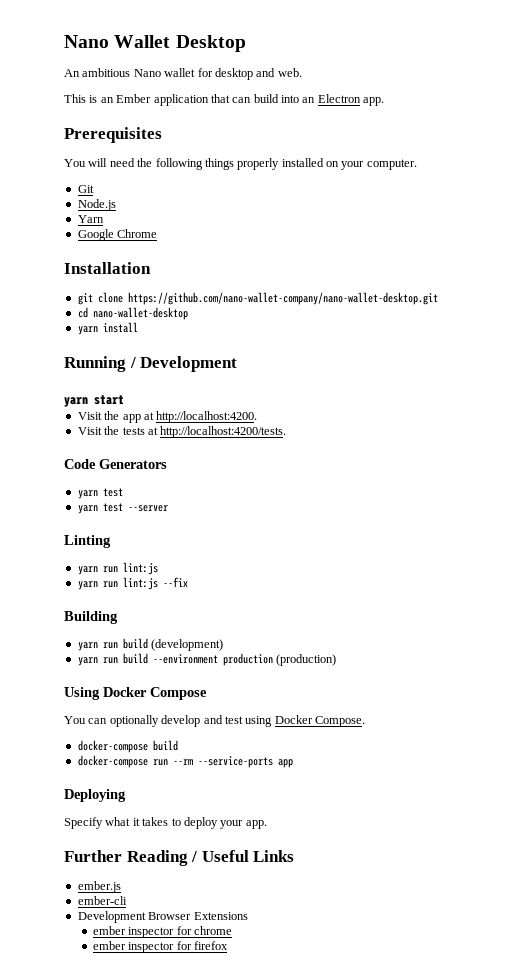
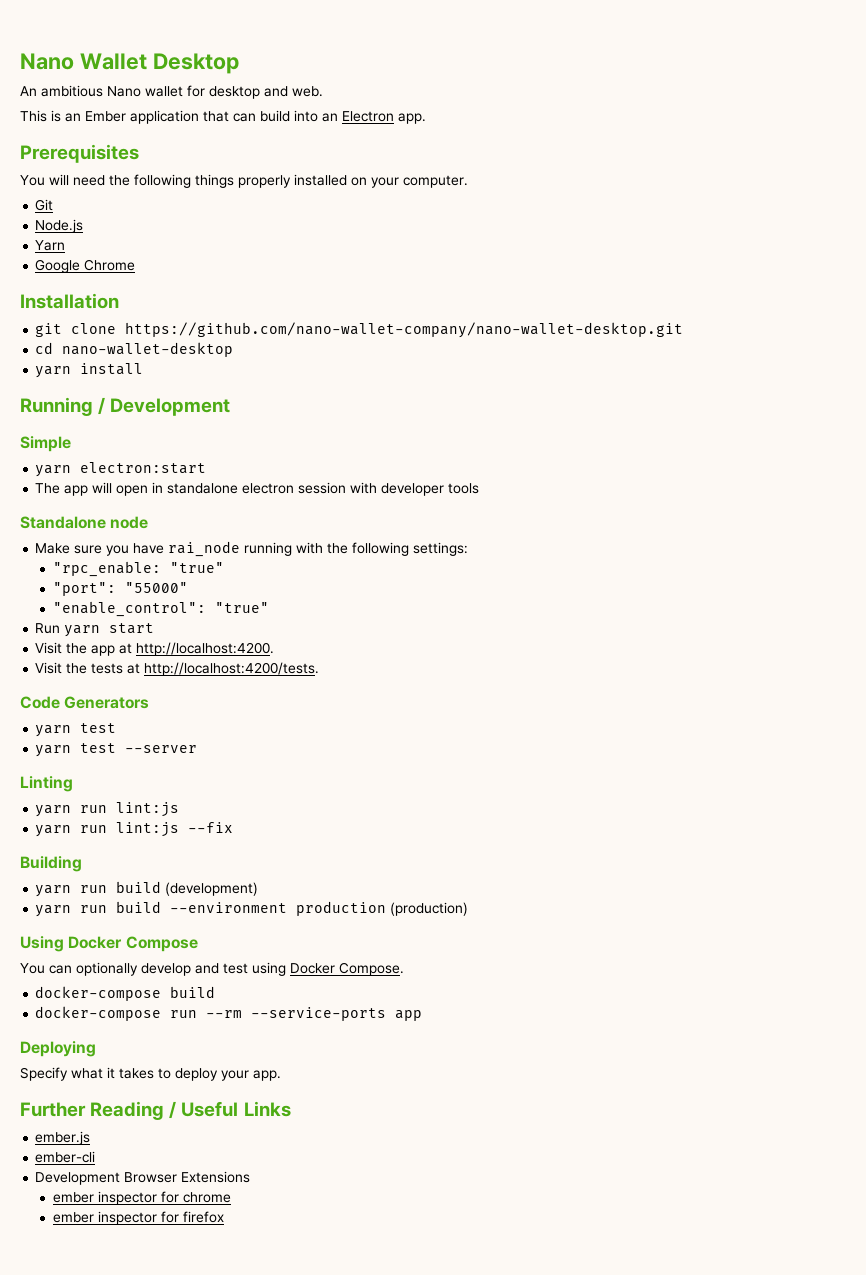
- yarn start
+ Simple
+ yarn electron:start
+ The app will open in standalone electron session with developer tools
+ Standalone node
+ Make sure you have rai_node running with the following settings:
+ "rpc_enable: "true"
+ "port": "55000"
+ "enable_control": "true"
+ Run yarn start

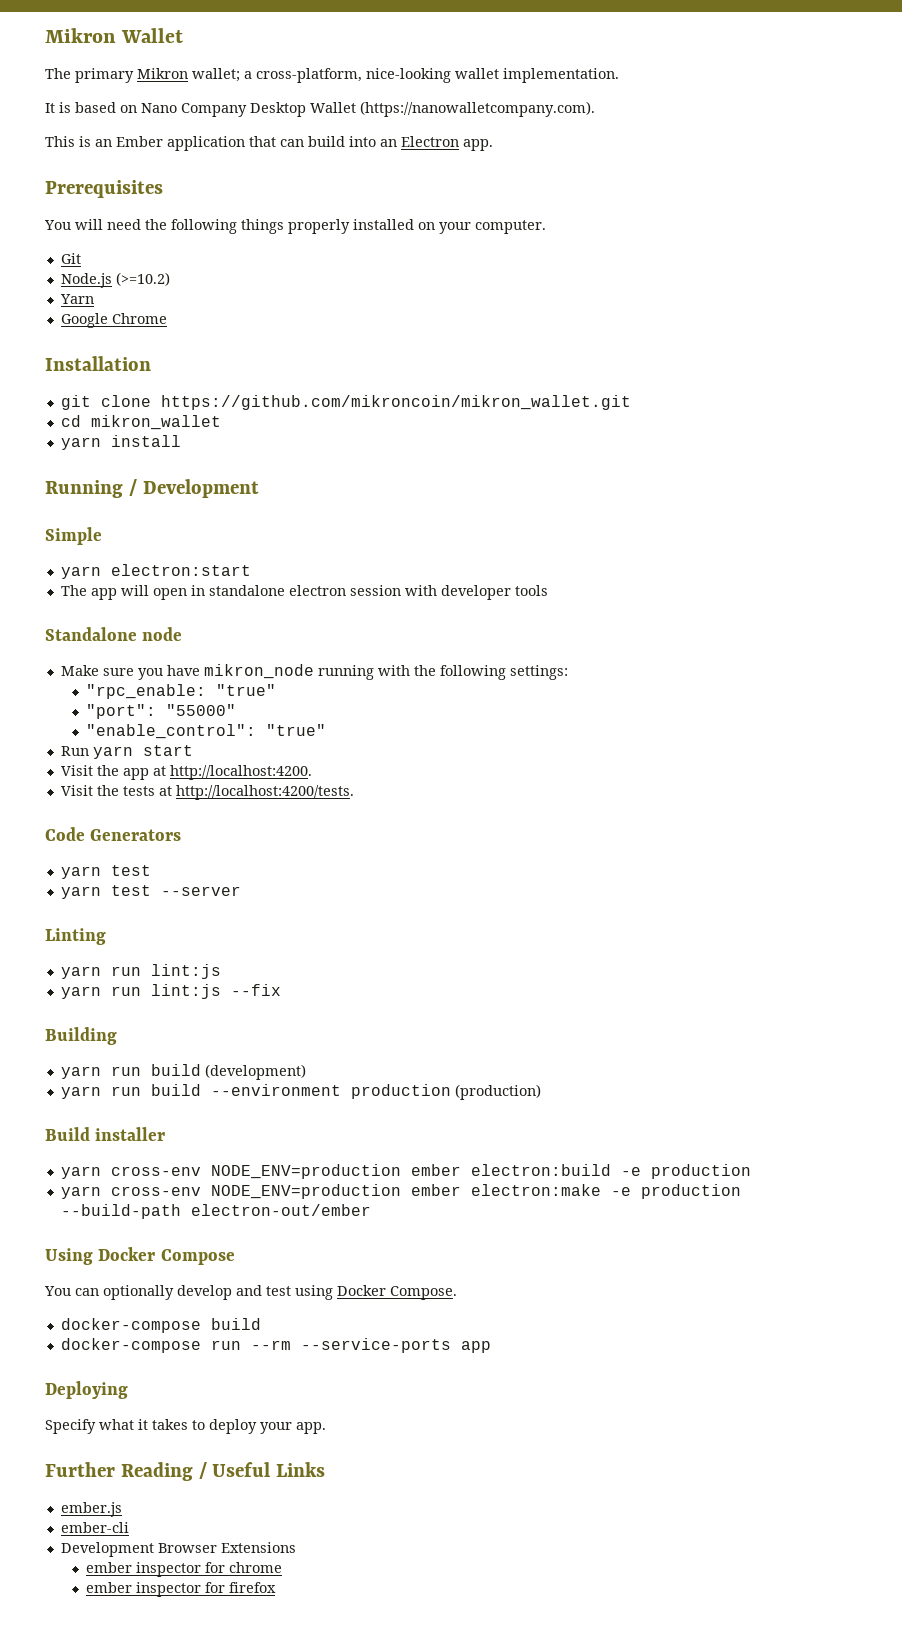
- Nano Wallet Desktop
- An ambitious Nano wallet for desktop and web.
+ Mikron Wallet
+ The primary Mikron wallet; a cross-platform, nice-looking wallet implementation.
+ It is based on Nano Company Desktop Wallet (https://nanowalletcompany.com).
- Node.js
+ Node.js (>=10.2)
- git clone https://github.com/nano-wallet-company/nano-wallet-desktop.git
+ git clone https://github.com/mikroncoin/mikron_wallet.git
- cd nano-wallet-desktop
+ cd mikron_wallet
- Make sure you have rai_node running with the following settings:
+ Make sure you have mikron_node running with the following settings:
+ Build installer
+ yarn cross-env NODE_ENV=production ember electron:build -e production
+ yarn cross-env NODE_ENV=production ember electron:make -e production --build-path electron-out/ember

